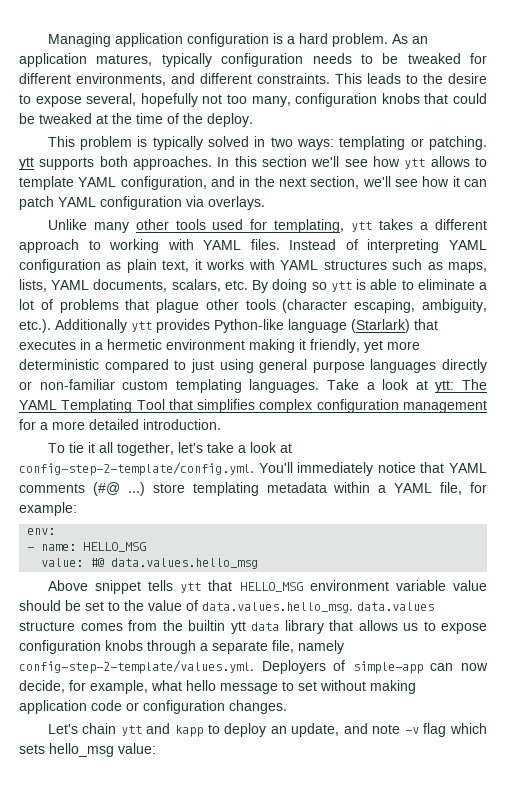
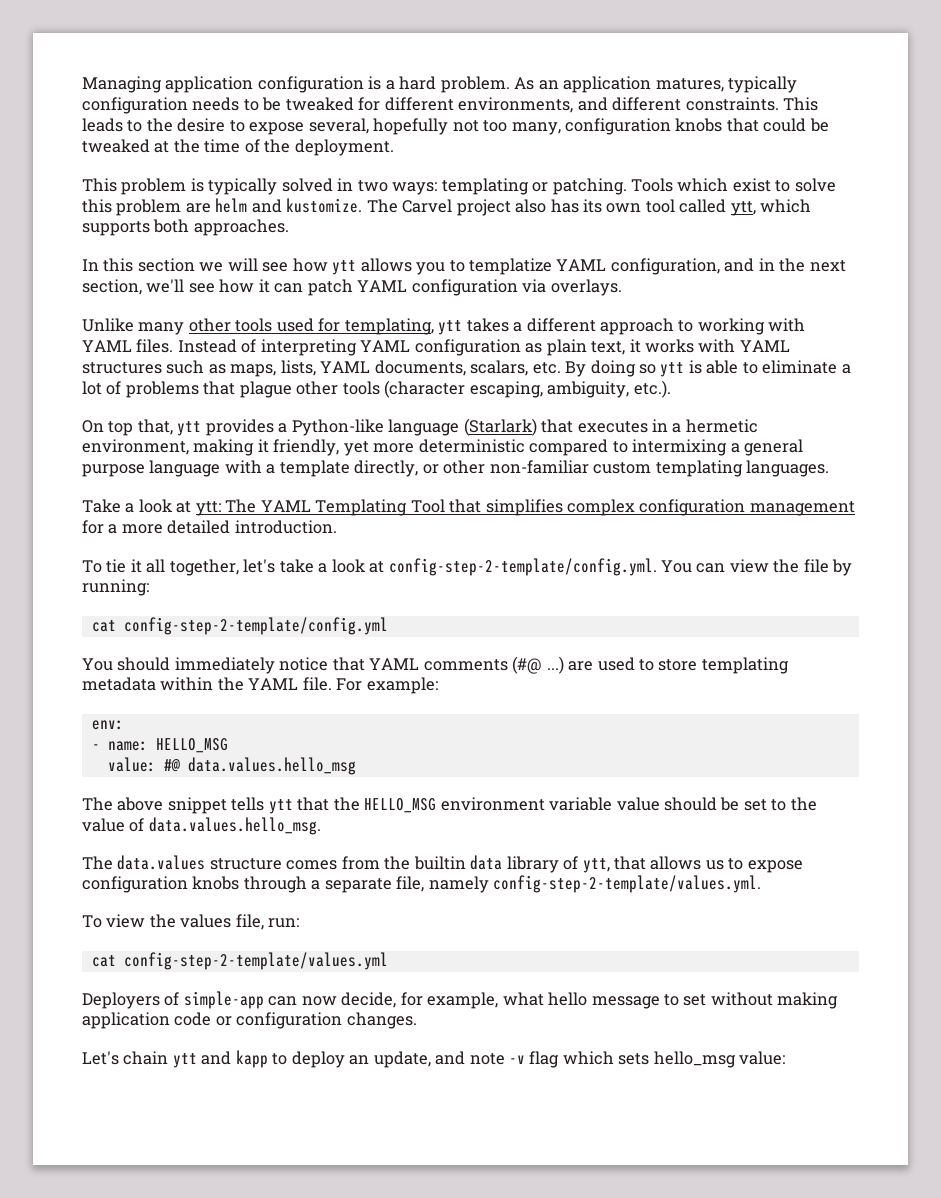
- This leads to the desire to expose several, hopefully not too many, configuration knobs that could be tweaked at the time of the deploy.
+ This leads to the desire to expose several, hopefully not too many, configuration knobs that could be tweaked at the time of the deployment.
- This problem is typically solved in two ways: templating or patching. ytt supports both approaches. In this section we'll see how ytt allows to template YAML configuration, and in the next section, we'll see how it can patch YAML configuration via overlays.
+ This problem is typically solved in two ways: templating or patching. Tools which exist to solve this problem are helm and kustomize. The Carvel project also has its own tool called ytt, which supports both approaches.
+ In this section we will see how ytt allows you to templatize YAML configuration, and in the next section, we'll see how it can patch YAML configuration via overlays.
- Instead of interpreting YAML configuration as plain text, it works with YAML structures such as maps, lists, YAML documents, scalars, etc. By doing so ytt is able to eliminate a lot of problems that plague other tools (character escaping, ambiguity, etc.). Additionally ytt provides Python-like language (Starlark) that executes in a hermetic environment making it friendly, yet more deterministic compared to just using general purpose languages directly or non-familiar custom templating languages. Take a look at ytt:
+ Instead of interpreting YAML configuration as plain text, it works with YAML structures such as maps, lists, YAML documents, scalars, etc. By doing so ytt is able to eliminate a lot of problems that plague other tools (character escaping, ambiguity, etc.).
+ On top that, ytt provides a Python-like language (Starlark) that executes in a hermetic environment, making it friendly, yet more deterministic compared to intermixing a general purpose language with a template directly, or other non-familiar custom templating languages.
+ Take a look at ytt:
- To tie it all together, let's take a look at config-step-2-template/config.yml. You'll immediately notice that YAML comments (#@ ...) store templating metadata within a YAML file, for example:
+ To tie it all together, let's take a look at config-step-2-template/config.yml. You can view the file by running:
+ cat config-step-2-template/config.yml
+ You should immediately notice that YAML comments (#@ ...) are used to store templating metadata within the YAML file. For example:
- Above snippet tells ytt that HELLO_MSG environment variable value should be set to the value of data.values.hello_msg. data.values structure comes from the builtin ytt data library that allows us to expose configuration knobs through a separate file, namely config-step-2-template/values.yml. Deployers of simple-app can now decide, for example, what hello message to set without making application code or configuration changes.
+ The above snippet tells ytt that the HELLO_MSG environment variable value should be set to the value of data.values.hello_msg.
+ The data.values structure comes from the builtin data library of ytt, that allows us to expose configuration knobs through a separate file, namely config-step-2-template/values.yml.
+ To view the values file, run:
+ cat config-step-2-template/values.yml
+ Deployers of simple-app can now decide, for example, what hello message to set without making application code or configuration changes.

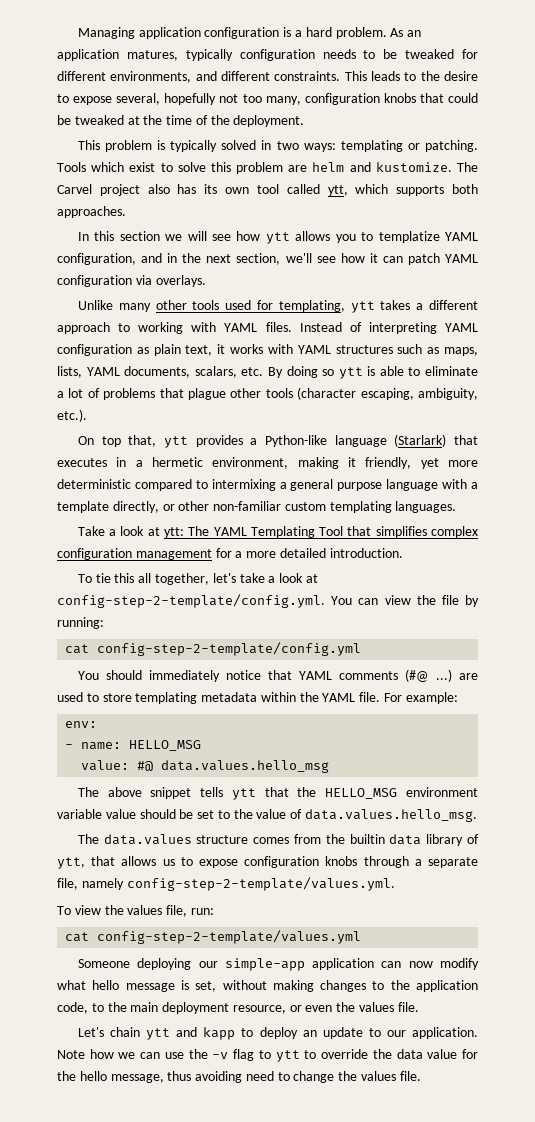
- To tie it all together, let's take a look at config-step-2-template/config.yml. You can view the file by running:
+ To tie this all together, let's take a look at config-step-2-template/config.yml. You can view the file by running:
- Deployers of simple-app can now decide, for example, what hello message to set without making application code or configuration changes.
+ Someone deploying our simple-app application can now modify what hello message is set, without making changes to the application code, to the main deployment resource, or even the values file.
- Let's chain ytt and kapp to deploy an update, and note -v flag which sets hello_msg value:
+ Let's chain ytt and kapp to deploy an update to our application. Note how we can use the -v flag to ytt to override the data value for the hello message, thus avoiding need to change the values file.

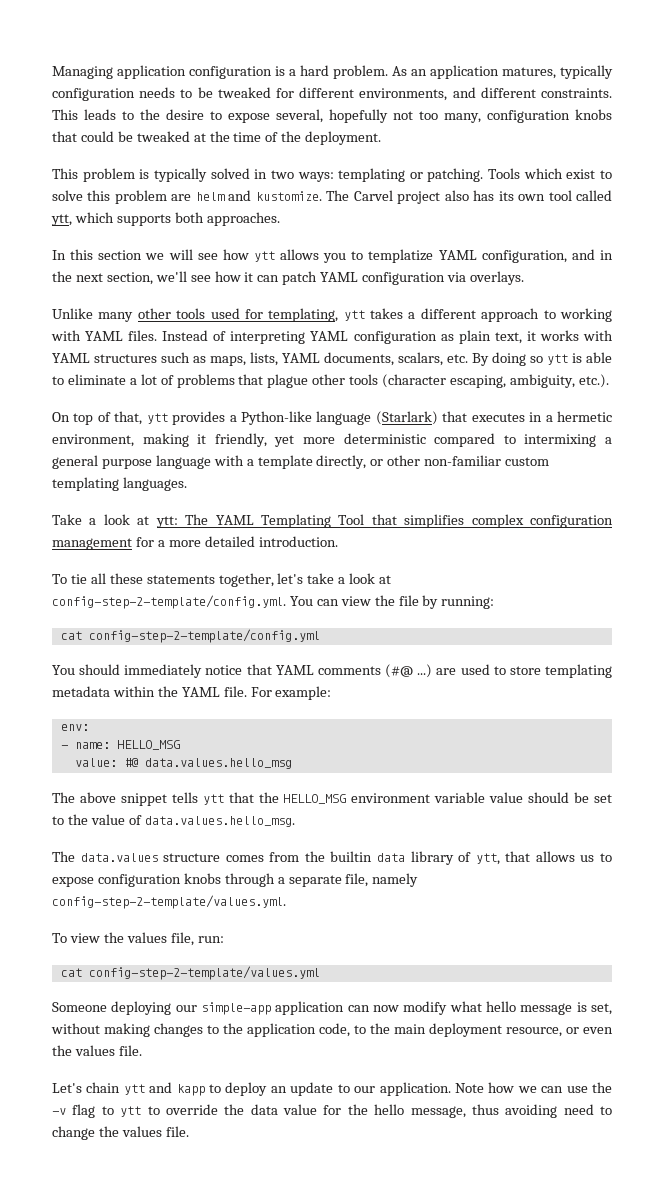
- On top that, ytt provides a Python-like language (Starlark) that executes in a hermetic environment, making it friendly, yet more deterministic compared to intermixing a general purpose language with a template directly, or other non-familiar custom templating languages.
+ On top of that, ytt provides a Python-like language (Starlark) that executes in a hermetic environment, making it friendly, yet more deterministic compared to intermixing a general purpose language with a template directly, or other non-familiar custom templating languages.
- To tie this all together, let's take a look at config-step-2-template/config.yml. You can view the file by running:
+ To tie all these statements together, let's take a look at config-step-2-template/config.yml. You can view the file by running:

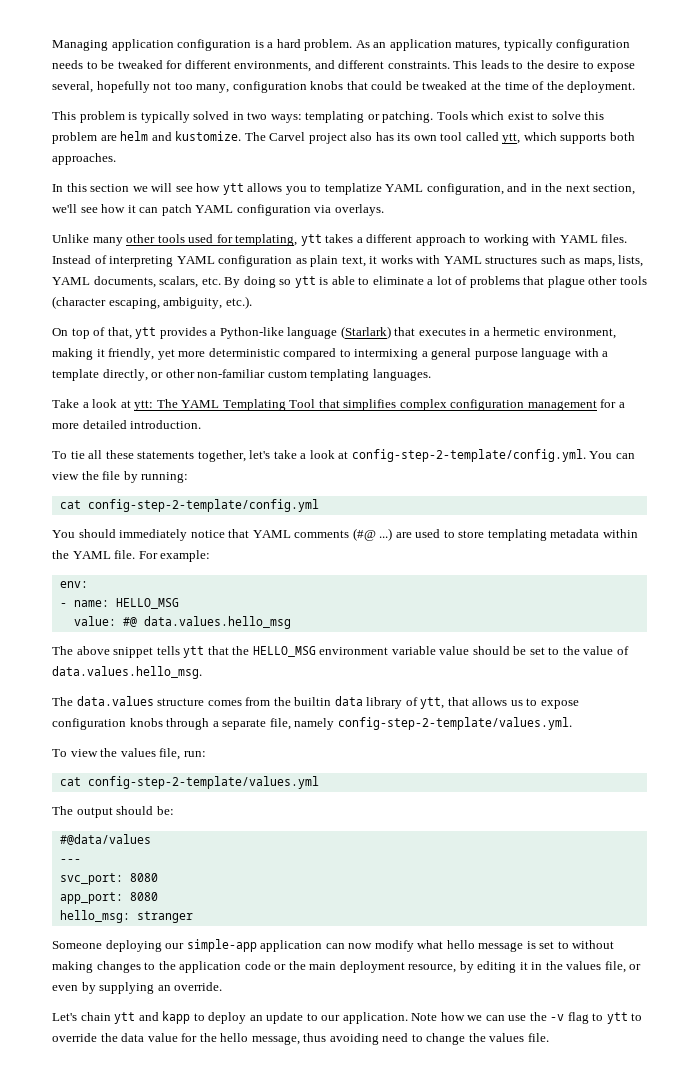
+ The output should be:
+ #@data/values
+ ---
+ svc_port: 8080
+ app_port: 8080
+ hello_msg: stranger
- Someone deploying our simple-app application can now modify what hello message is set, without making changes to the application code, to the main deployment resource, or even the values file.
+ Someone deploying our simple-app application can now modify what hello message is set to without making changes to the application code or the main deployment resource, by editing it in the values file, or even by supplying an override.

